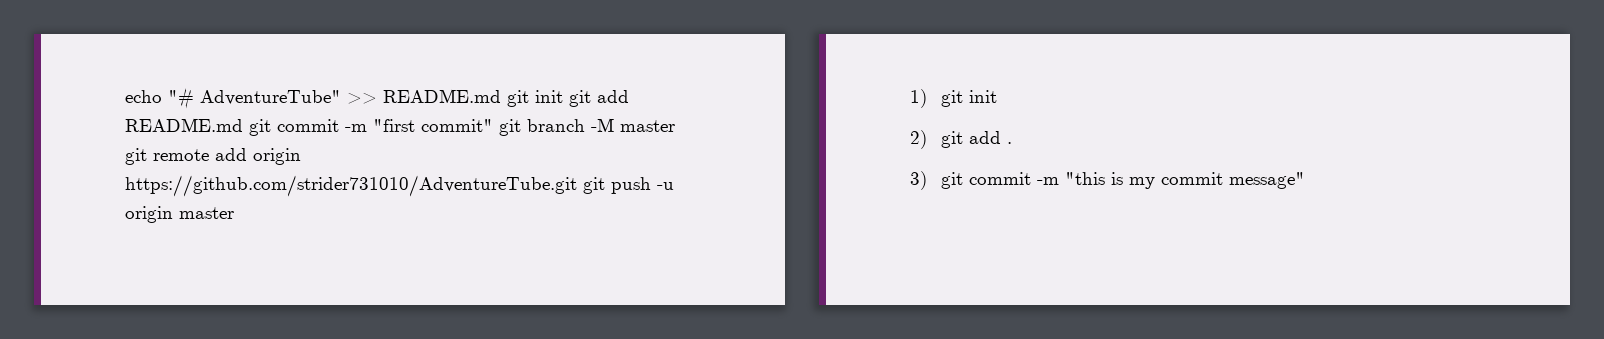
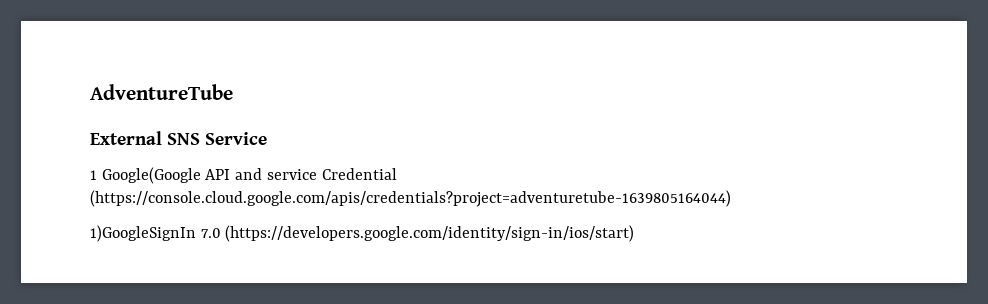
- echo "# AdventureTube" >> README.md git init git add README.md git commit -m "first commit" git branch -M master git remote add origin https://github.com/strider731010/AdventureTube.git git push -u origin master
- 1) git init
- 2) git add .
- 3) git commit -m "this is my commit message"
+ AdventureTube
+ External SNS Service
+ 1 Google(Google API and service Credential (https://console.cloud.google.com/apis/credentials?project=adventuretube-1639805164044)
+ 1)GoogleSignIn 7.0 (https://developers.google.com/identity/sign-in/ios/start)

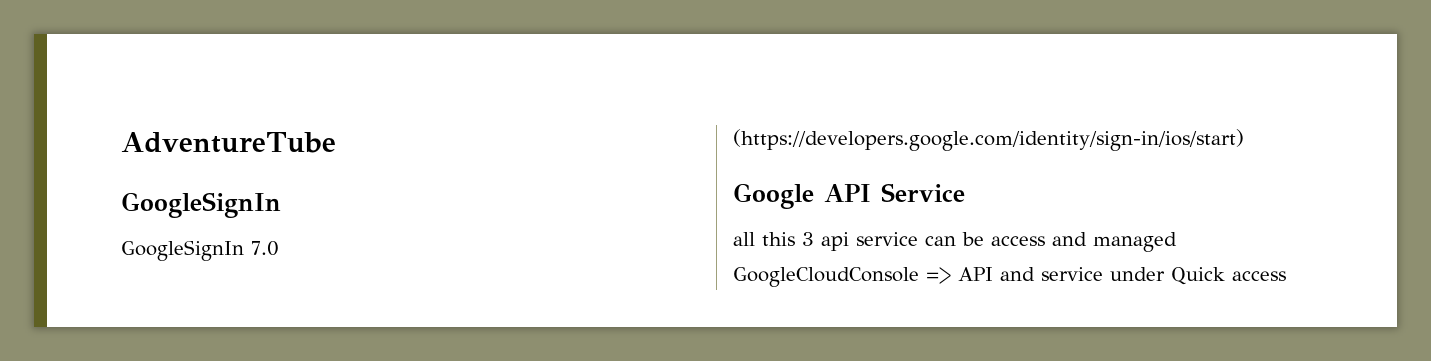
  AdventureTube
- External SNS Service
- 1 Google(Google API and service Credential (https://console.cloud.google.com/apis/credentials?project=adventuretube-1639805164044)
- 1)GoogleSignIn 7.0 (https://developers.google.com/identity/sign-in/ios/start)
+ GoogleSignIn
+ GoogleSignIn 7.0 (https://developers.google.com/identity/sign-in/ios/start)
+ Google API Service
+ all this 3 api service can be access and managed
+ GoogleCloudConsole => API and service under Quick access

